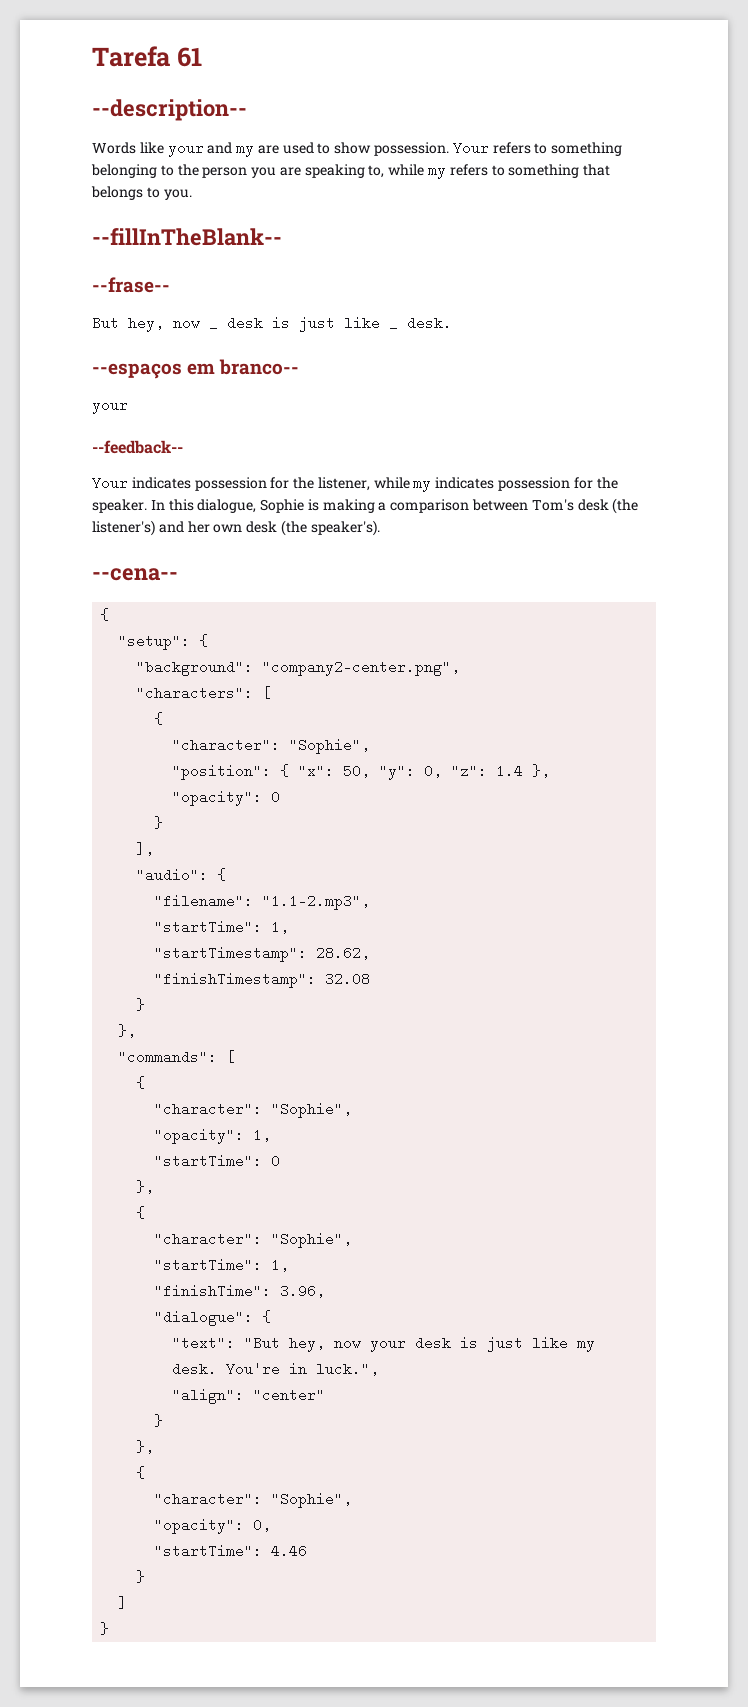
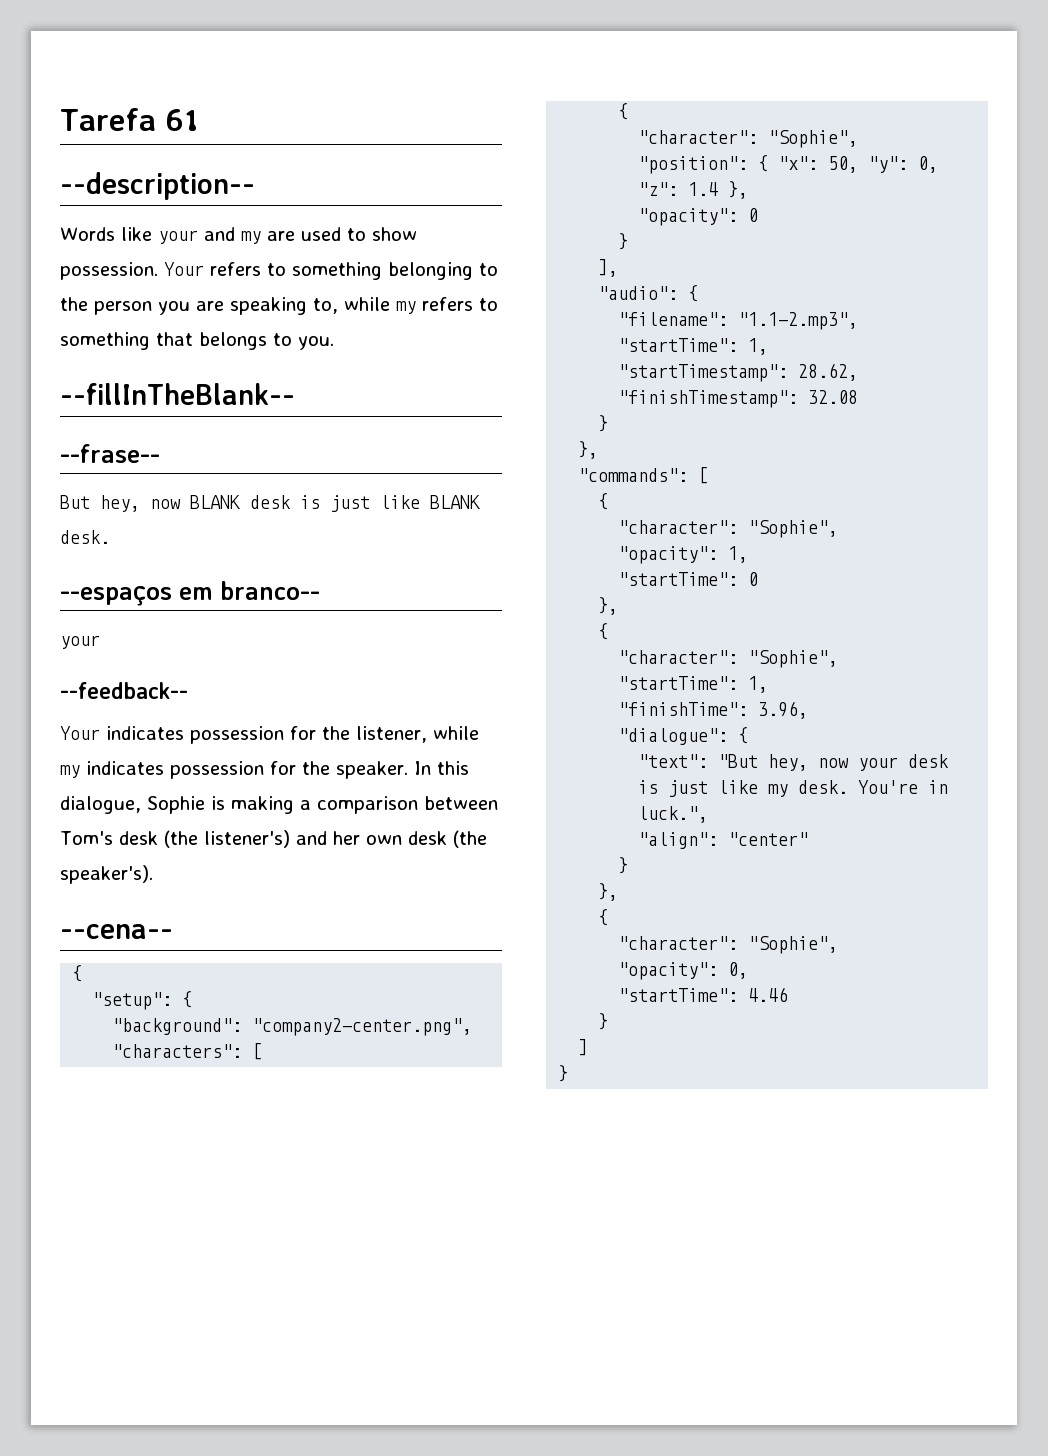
- But hey, now _ desk is just like _ desk.
+ But hey, now BLANK desk is just like BLANK desk.

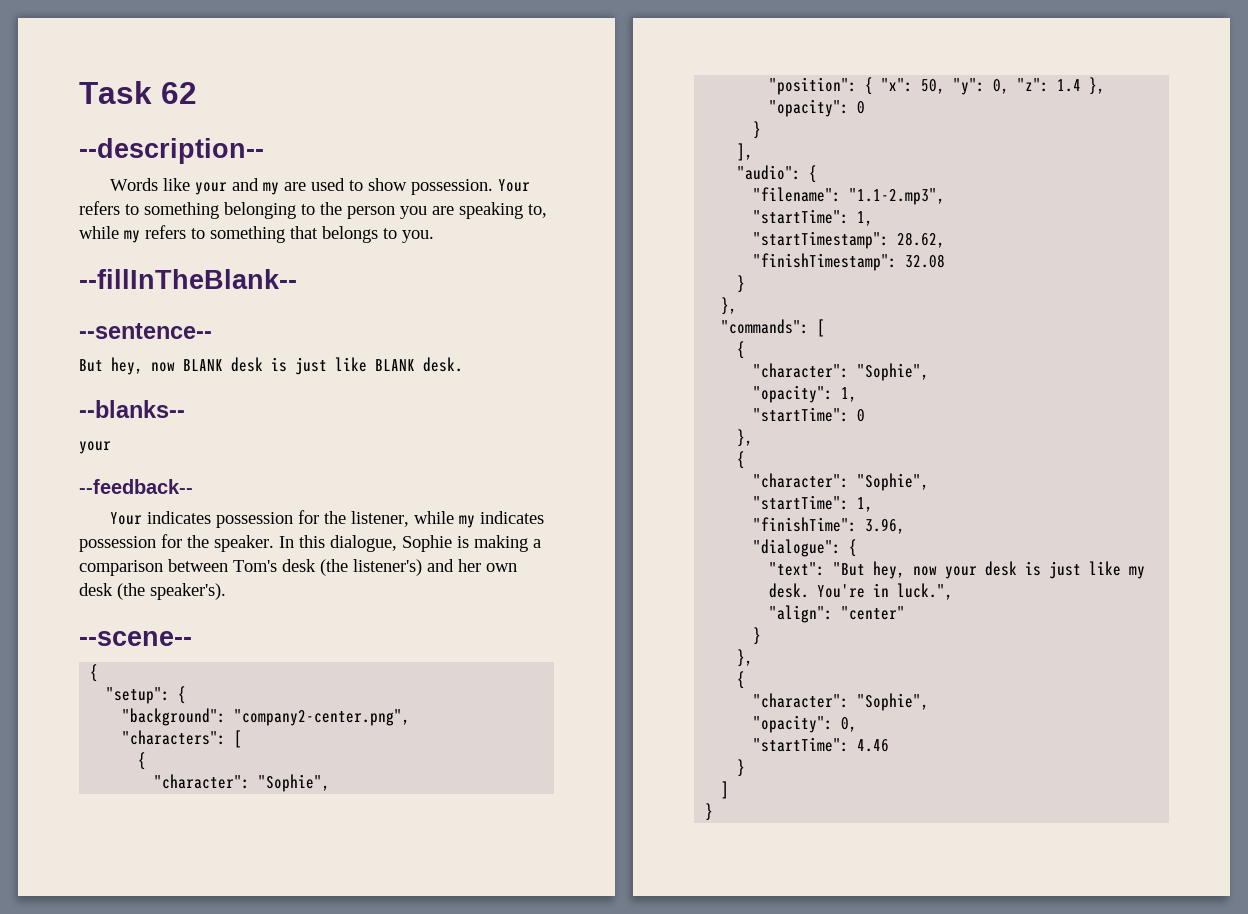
- Tarefa 61
+ Task 62
- --frase--
+ --sentence--
- --espaços em branco--
+ --blanks--
- --cena--
+ --scene--

